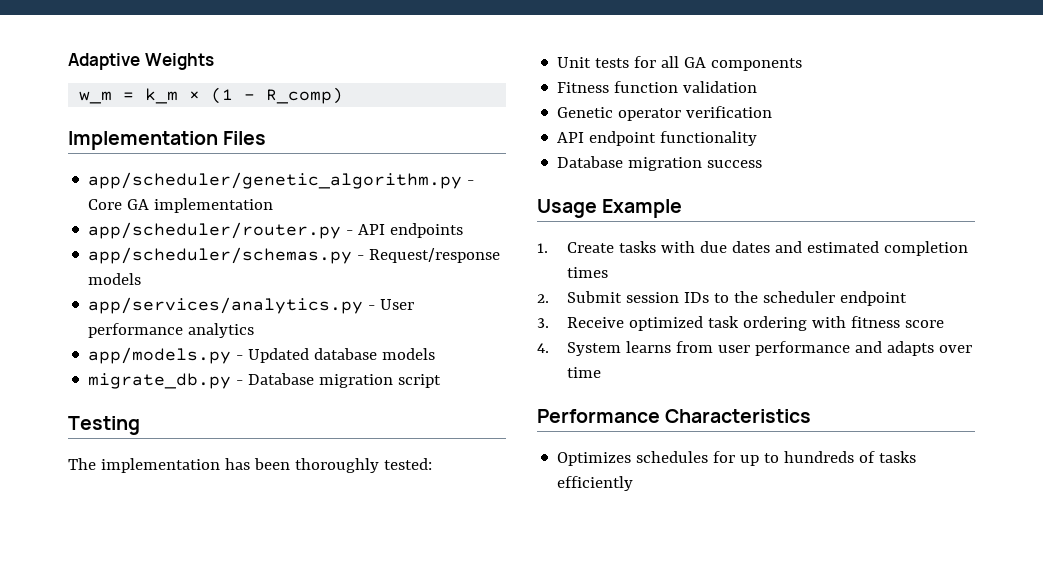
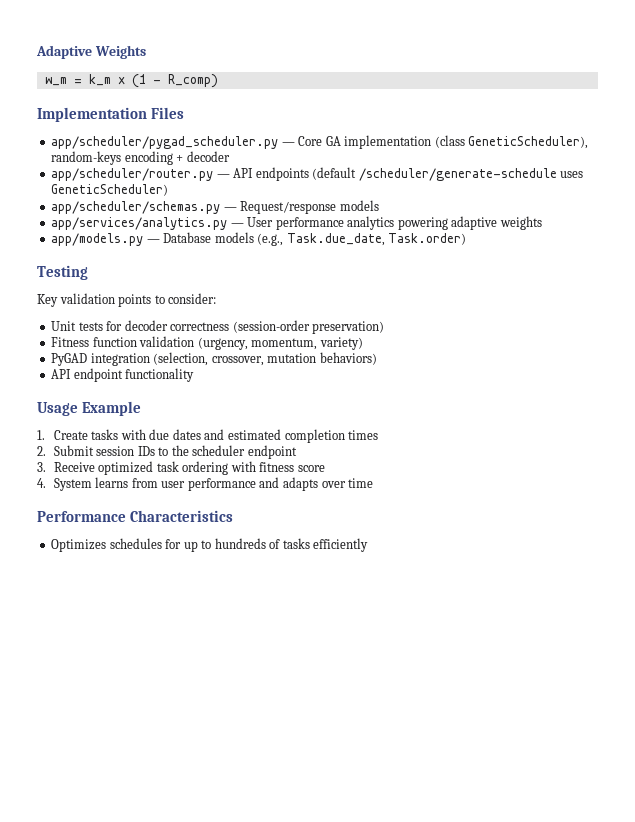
- app/scheduler/genetic_algorithm.py - Core GA implementation
+ app/scheduler/pygad_scheduler.py — Core GA implementation (class GeneticScheduler), random-keys encoding + decoder
- app/scheduler/router.py - API endpoints
+ app/scheduler/router.py — API endpoints (default /scheduler/generate-schedule uses GeneticScheduler)
- app/scheduler/schemas.py - Request/response models
+ app/scheduler/schemas.py — Request/response models
- app/services/analytics.py - User performance analytics
- app/models.py - Updated database models
- migrate_db.py - Database migration script
+ app/services/analytics.py — User performance analytics powering adaptive weights
+ app/models.py — Database models (e.g., Task.due_date, Task.order)
  Testing
- The implementation has been thoroughly tested:
+ Key validation points to consider:
- Unit tests for all GA components
+ Unit tests for decoder correctness (session-order preservation)
- Fitness function validation
- Genetic operator verification
+ Fitness function validation (urgency, momentum, variety)
+ PyGAD integration (selection, crossover, mutation behaviors)
- Database migration success

